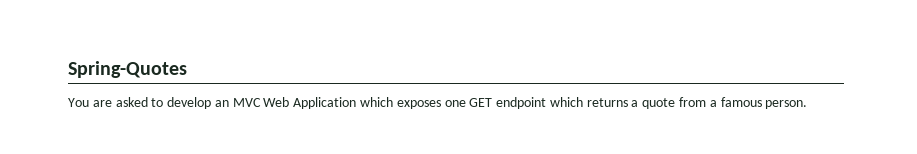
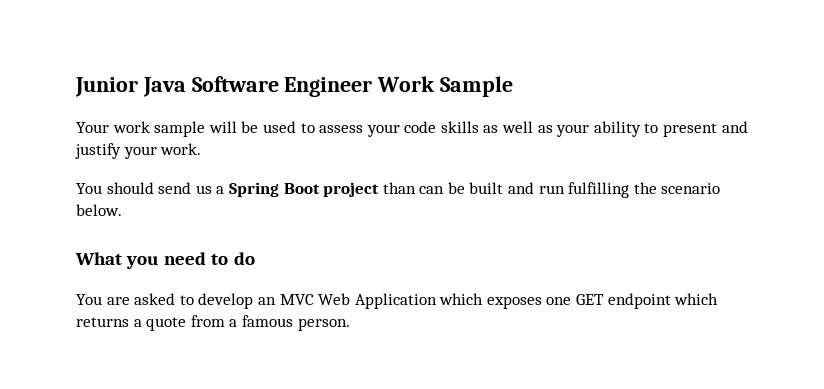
- Spring-Quotes
+ Junior Java Software Engineer Work Sample
+ Your work sample will be used to assess your code skills as well as your ability to present and justify your work.
+ You should send us a Spring Boot project than can be built and run fulfilling the scenario below.
+ What you need to do

